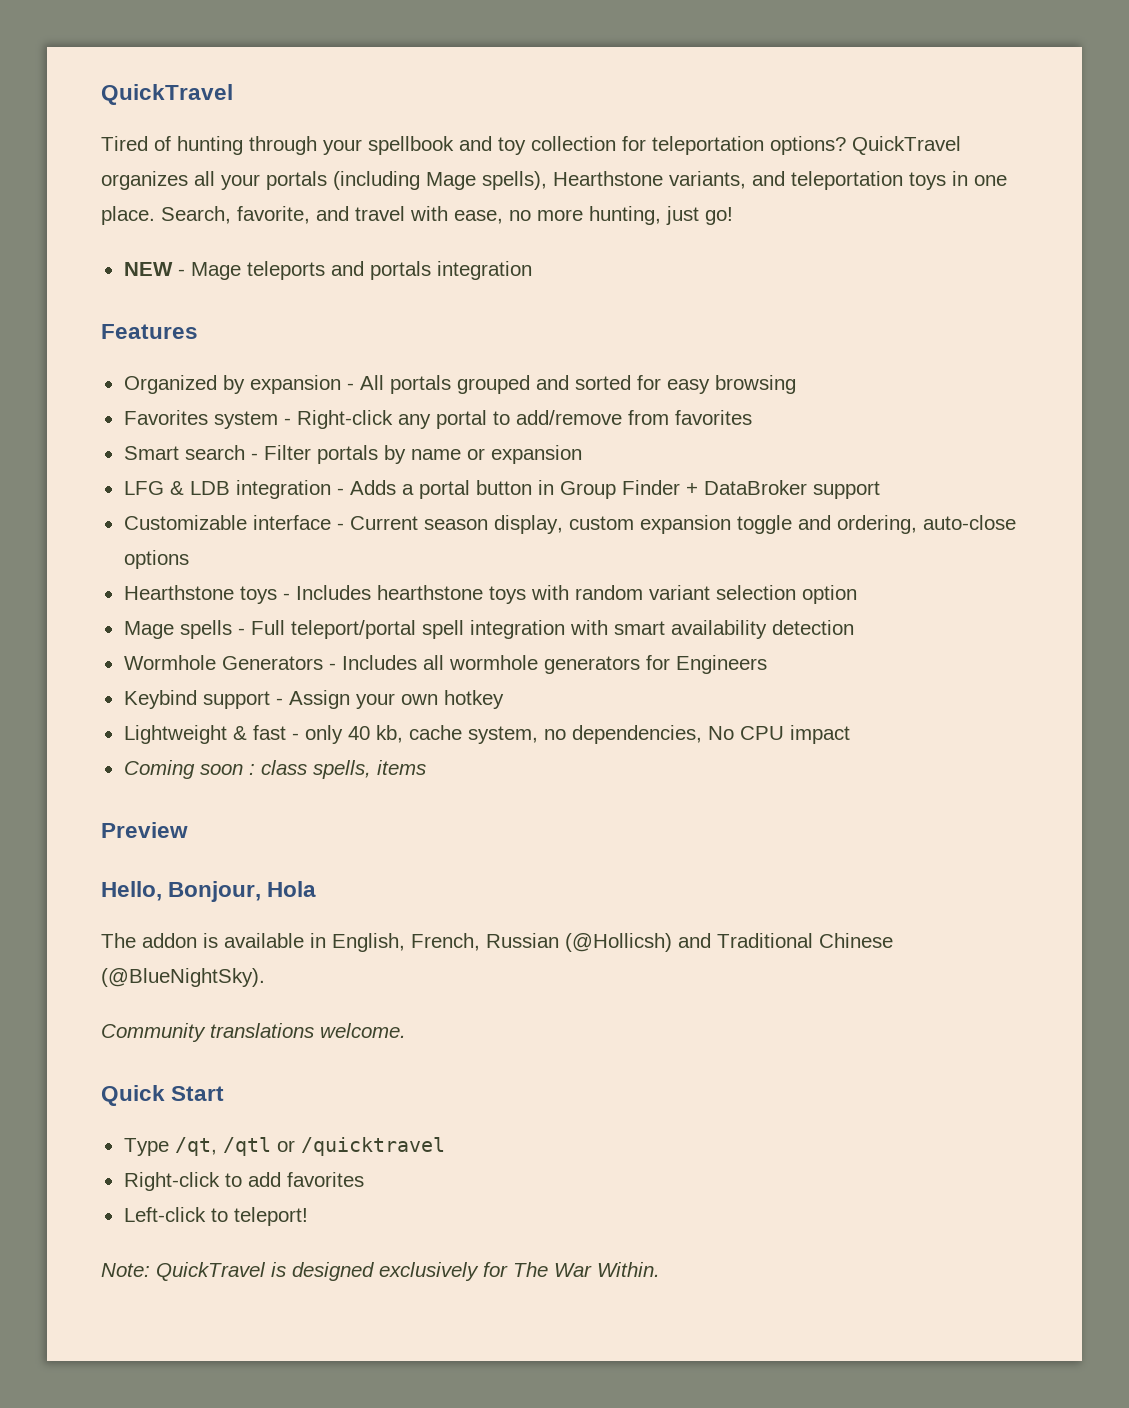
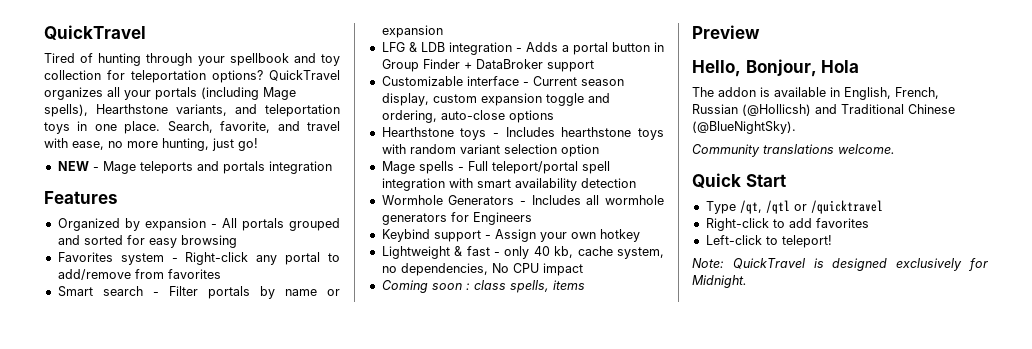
- Note: QuickTravel is designed exclusively for The War Within.
+ Note: QuickTravel is designed exclusively for Midnight.

